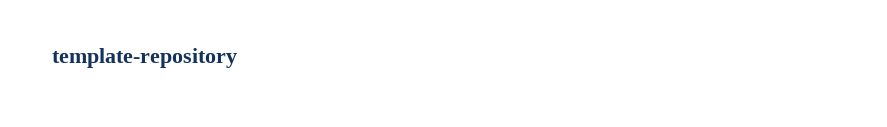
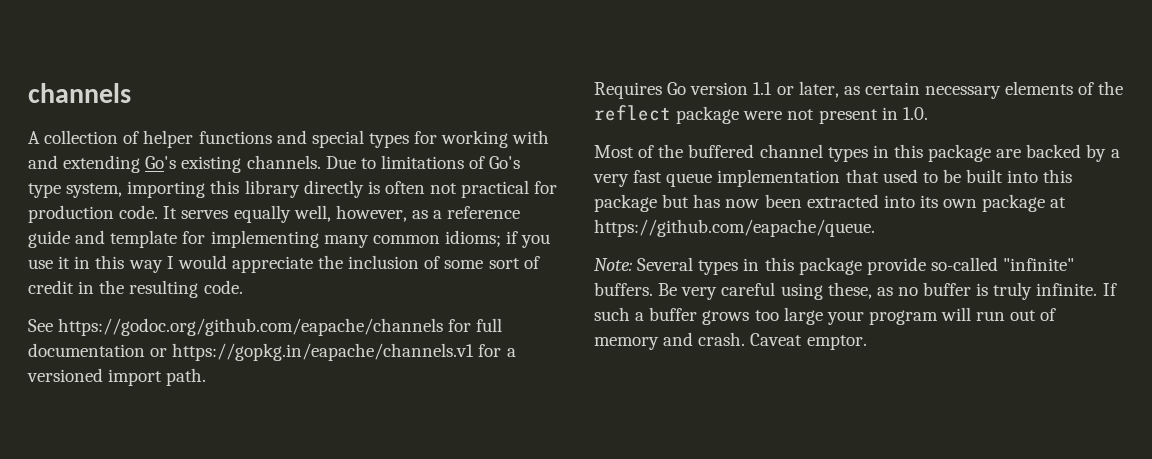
- template-repository
+ channels
+ A collection of helper functions and special types for working with and extending Go's existing channels. Due to limitations of Go's type system, importing this library directly is often not practical for production code. It serves equally well, however, as a reference guide and template for implementing many common idioms; if you use it in this way I would appreciate the inclusion of some sort of credit in the resulting code.
+ See https://godoc.org/github.com/eapache/channels for full documentation or https://gopkg.in/eapache/channels.v1 for a versioned import path.
+ Requires Go version 1.1 or later, as certain necessary elements of the reflect package were not present in 1.0.
+ Most of the buffered channel types in this package are backed by a very fast queue implementation that used to be built into this package but has now been extracted into its own package at https://github.com/eapache/queue.
+ Note: Several types in this package provide so-called "infinite" buffers. Be very careful using these, as no buffer is truly infinite. If such a buffer grows too large your program will run out of memory and crash. Caveat emptor.

